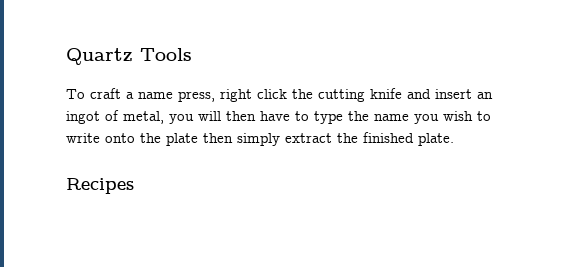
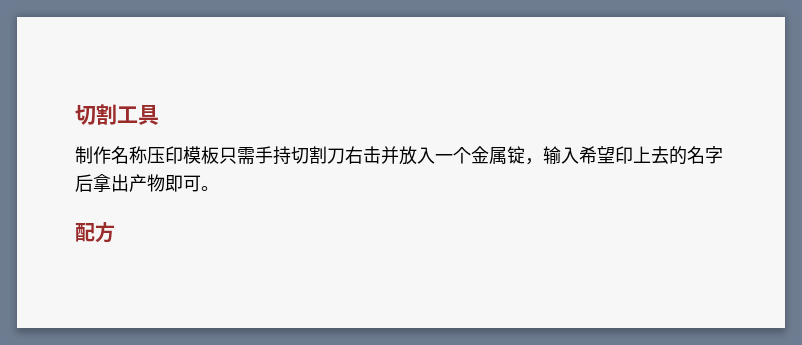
- Quartz Tools
- To craft a name press, right click the cutting knife and insert an ingot of metal, you will then have to type the name you wish to write onto the plate then simply extract the finished plate.
- Recipes
+ 切割工具
+ 制作名称压印模板只需手持切割刀右击并放入一个金属锭，输入希望印上去的名字后拿出产物即可。
+ 配方

